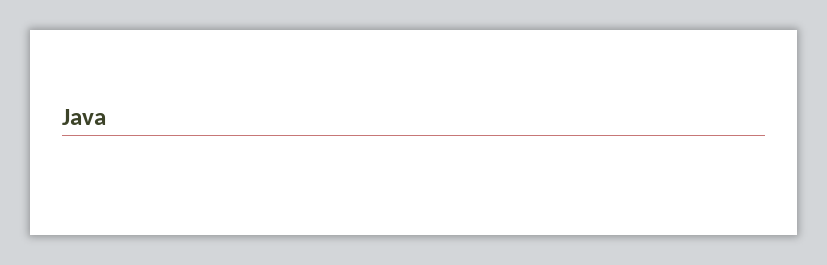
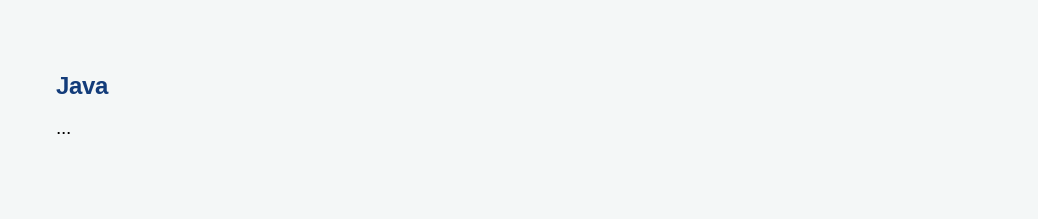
+ ...

